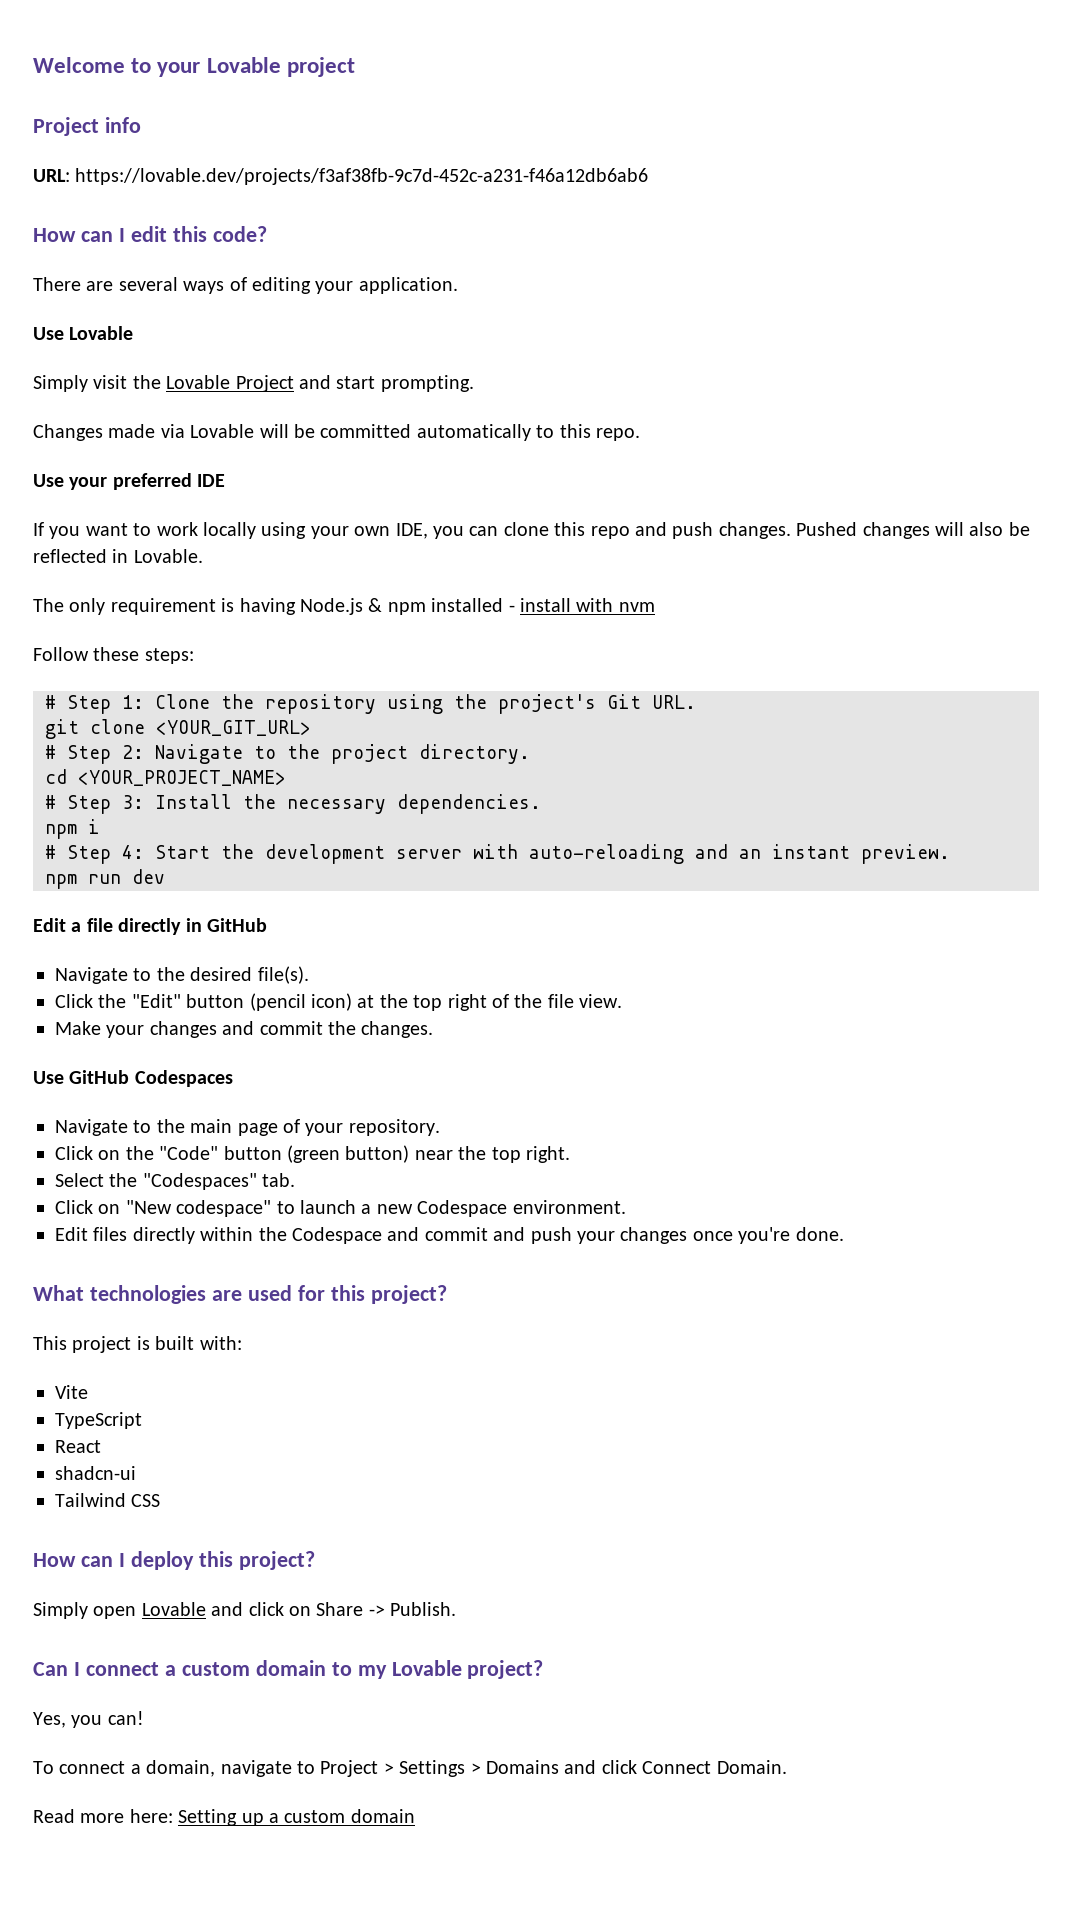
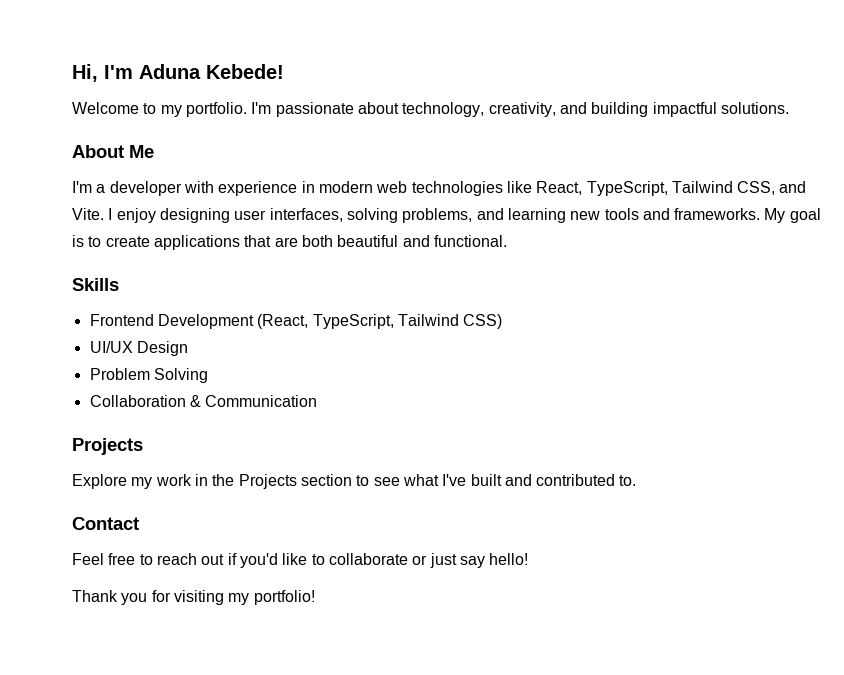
- Welcome to your Lovable project
- Project info
- URL: https://lovable.dev/projects/f3af38fb-9c7d-452c-a231-f46a12db6ab6
- How can I edit this code?
- There are several ways of editing your application.
- Use Lovable
- Simply visit the Lovable Project and start prompting.
- Changes made via Lovable will be committed automatically to this repo.
- Use your preferred IDE
- If you want to work locally using your own IDE, you can clone this repo and push changes. Pushed changes will also be reflected in Lovable.
- The only requirement is having Node.js & npm installed - install with nvm
- Follow these steps:
- # Step 1: Clone the repository using the project's Git URL.
- git clone <YOUR_GIT_URL>
- # Step 2: Navigate to the project directory.
- cd <YOUR_PROJECT_NAME>
- # Step 3: Install the necessary dependencies.
- npm i
- # Step 4: Start the development server with auto-reloading and an instant preview.
- npm run dev
- Edit a file directly in GitHub
- Navigate to the desired file(s).
- Click the "Edit" button (pencil icon) at the top right of the file view.
- Make your changes and commit the changes.
- Use GitHub Codespaces
- Navigate to the main page of your repository.
- Click on the "Code" button (green button) near the top right.
- Select the "Codespaces" tab.
- Click on "New codespace" to launch a new Codespace environment.
- Edit files directly within the Codespace and commit and push your changes once you're done.
- What technologies are used for this project?
- This project is built with:
- Vite
- TypeScript
- React
- shadcn-ui
- Tailwind CSS
- How can I deploy this project?
- Simply open Lovable and click on Share -> Publish.
- Can I connect a custom domain to my Lovable project?
- Yes, you can!
- To connect a domain, navigate to Project > Settings > Domains and click Connect Domain.
- Read more here: Setting up a custom domain
+ Hi, I'm Aduna Kebede!
+ Welcome to my portfolio. I'm passionate about technology, creativity, and building impactful solutions.
+ About Me
+ I'm a developer with experience in modern web technologies like React, TypeScript, Tailwind CSS, and Vite. I enjoy designing user interfaces, solving problems, and learning new tools and frameworks. My goal is to create applications that are both beautiful and functional.
+ Skills
+ Frontend Development (React, TypeScript, Tailwind CSS)
+ UI/UX Design
+ Problem Solving
+ Collaboration & Communication
+ Projects
+ Explore my work in the Projects section to see what I've built and contributed to.
+ Contact
+ Feel free to reach out if you'd like to collaborate or just say hello!
+ Thank you for visiting my portfolio!

